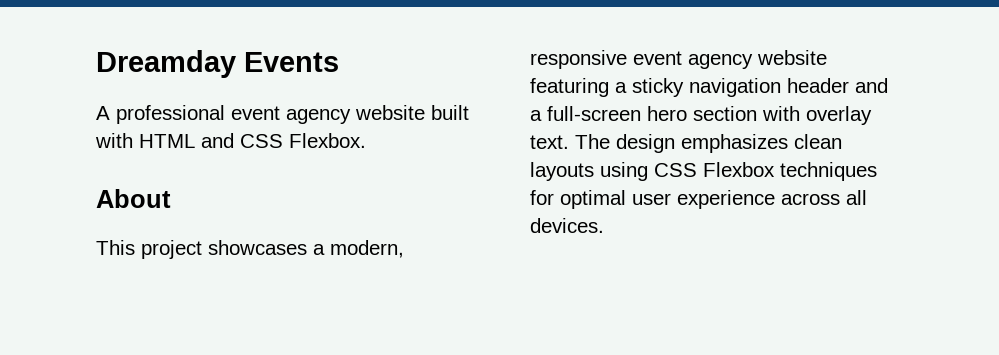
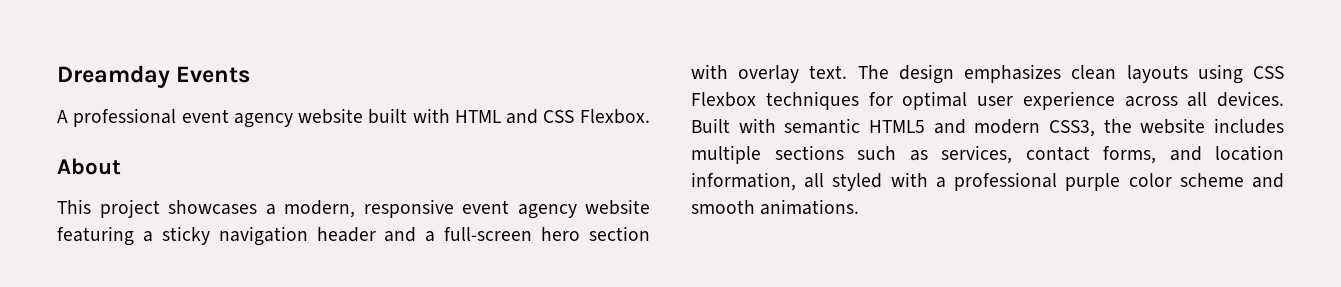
+ Built with semantic HTML5 and modern CSS3, the website includes multiple sections such as services, contact forms, and location information, all styled with a professional purple color scheme and smooth animations.

